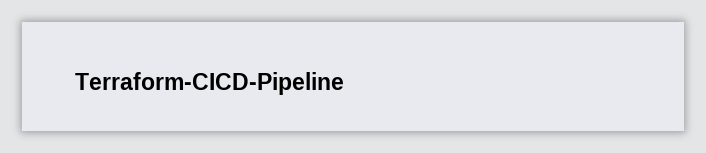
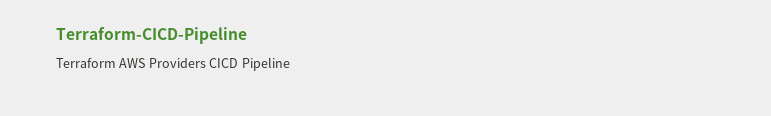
+ Terraform AWS Providers CICD Pipeline

